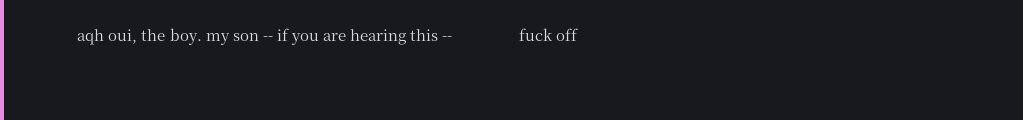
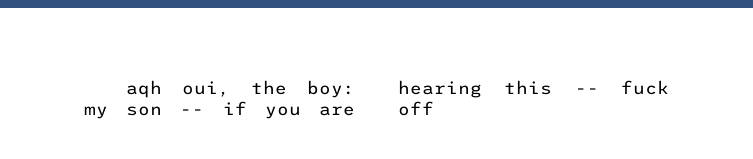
- aqh oui, the boy. my son -- if you are hearing this -- fuck off
+ aqh oui, the boy: my son -- if you are hearing this -- fuck off

